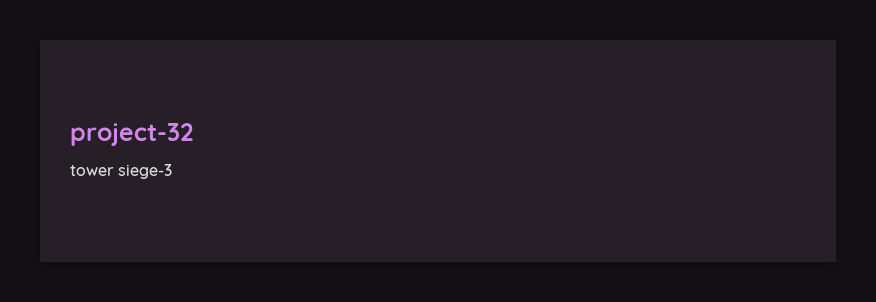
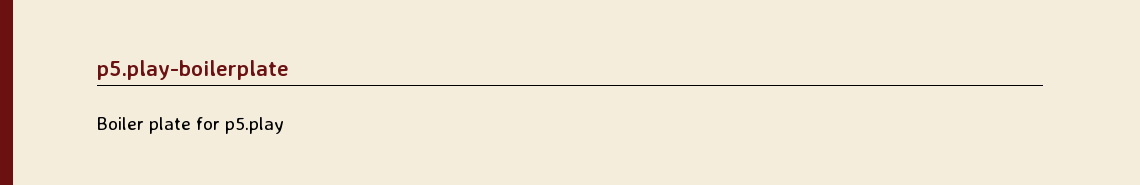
- project-32
- tower siege-3
+ p5.play-boilerplate
+ Boiler plate for p5.play

